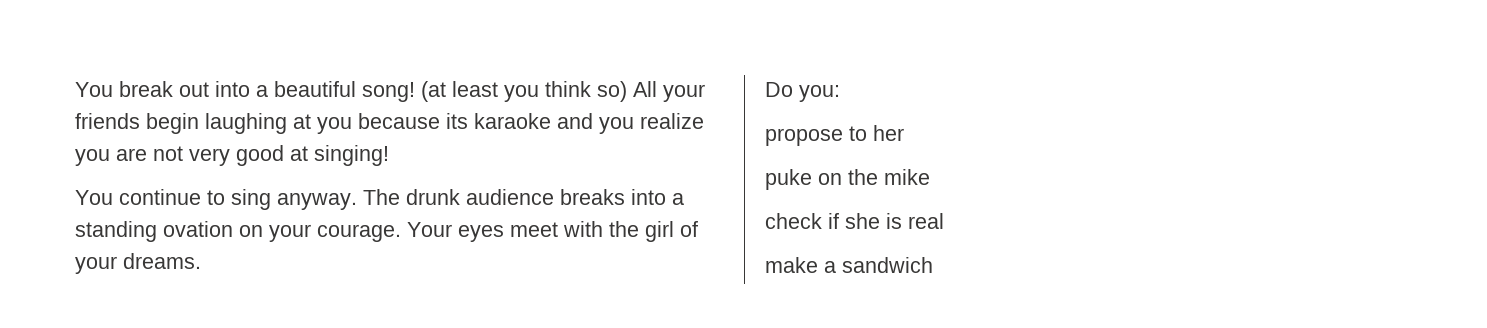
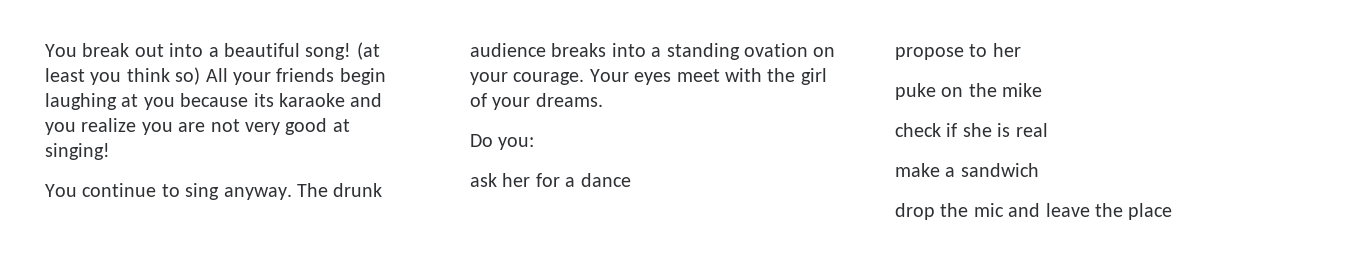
+ ask her for a dance
+ drop the mic and leave the place

